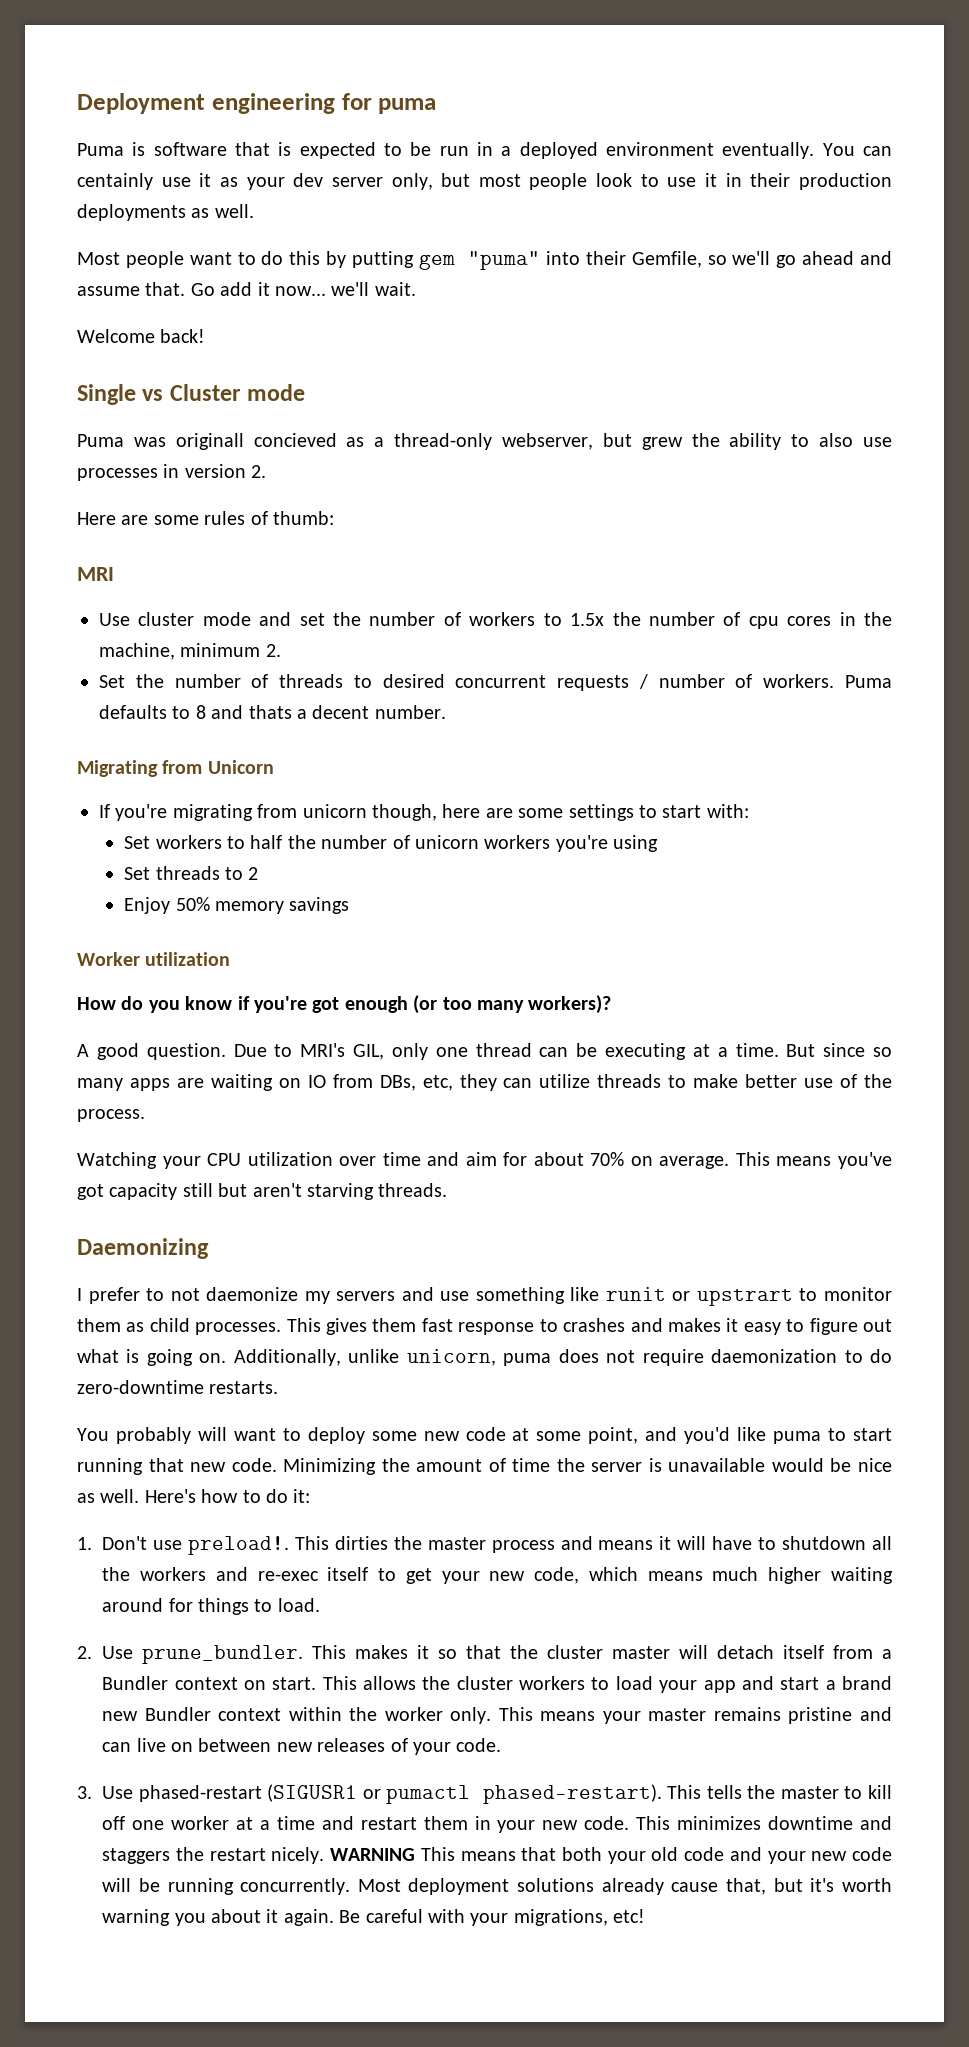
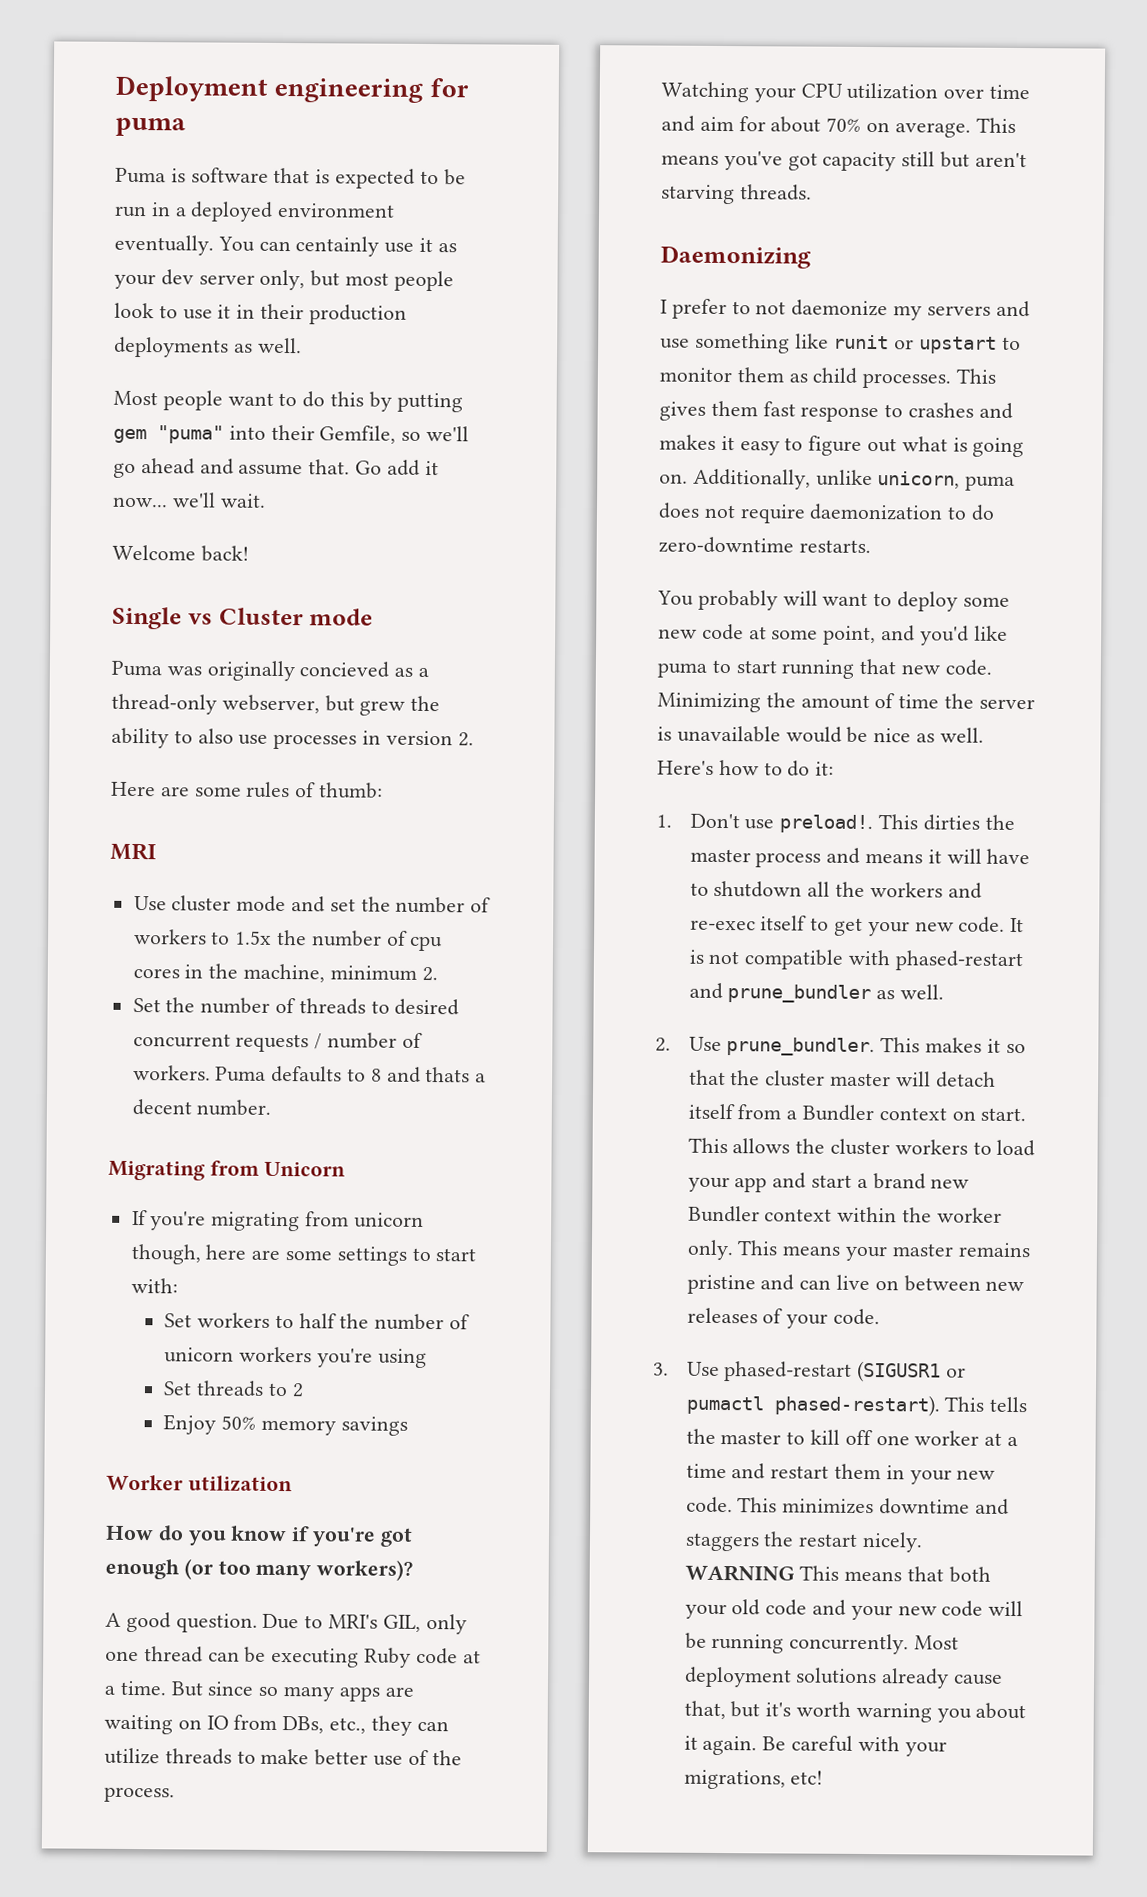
- Puma was originall concieved as a thread-only webserver, but grew the ability to also use processes in version 2.
+ Puma was originally concieved as a thread-only webserver, but grew the ability to also use processes in version 2.
- Due to MRI's GIL, only one thread can be executing at a time.
+ Due to MRI's GIL, only one thread can be executing Ruby code at a time.
- But since so many apps are waiting on IO from DBs, etc, they can utilize threads to make better use of the process.
+ But since so many apps are waiting on IO from DBs, etc., they can utilize threads to make better use of the process.
- I prefer to not daemonize my servers and use something like runit or upstrart to monitor them as child processes.
+ I prefer to not daemonize my servers and use something like runit or upstart to monitor them as child processes.
- This dirties the master process and means it will have to shutdown all the workers and re-exec itself to get your new code, which means much higher waiting around for things to load.
+ This dirties the master process and means it will have to shutdown all the workers and re-exec itself to get your new code. It is not compatible with phased-restart and prune_bundler as well.

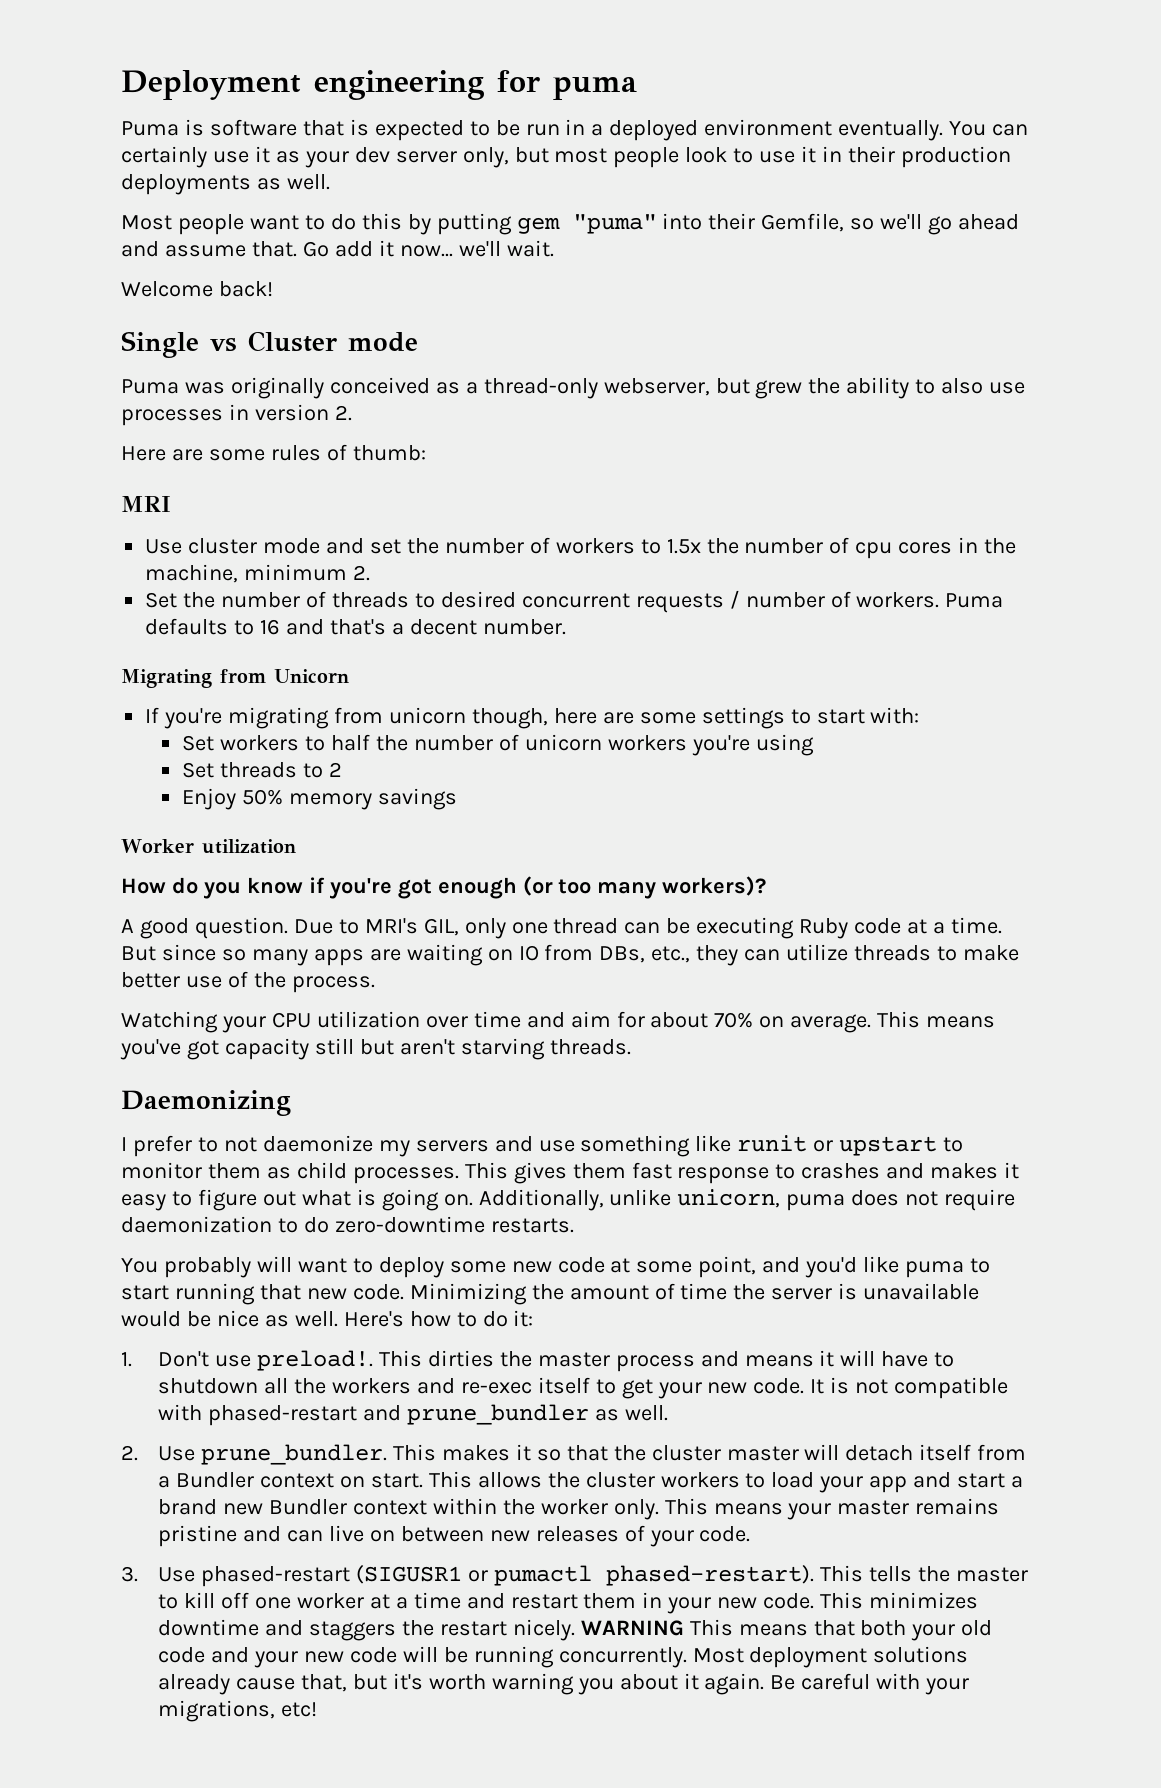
- You can centainly use it as your dev server only, but most people look to use it in their production deployments as well.
+ You can certainly use it as your dev server only, but most people look to use it in their production deployments as well.
- Puma was originally concieved as a thread-only webserver, but grew the ability to also use processes in version 2.
+ Puma was originally conceived as a thread-only webserver, but grew the ability to also use processes in version 2.
- Puma defaults to 8 and thats a decent number.
+ Puma defaults to 16 and that's a decent number.

